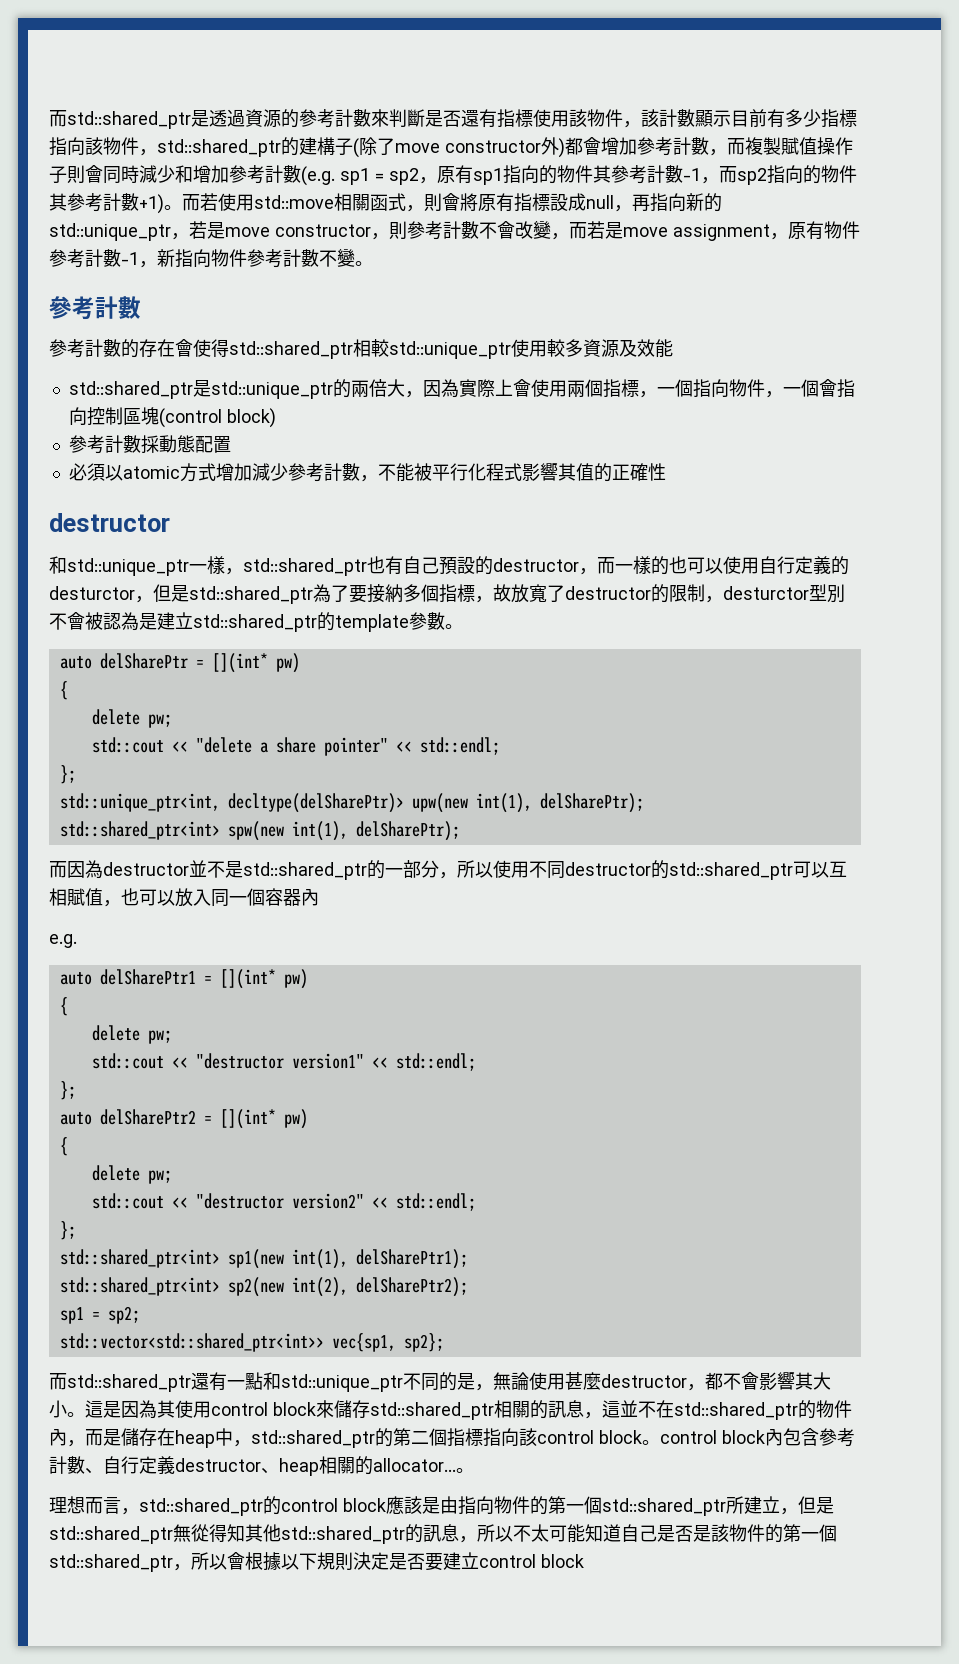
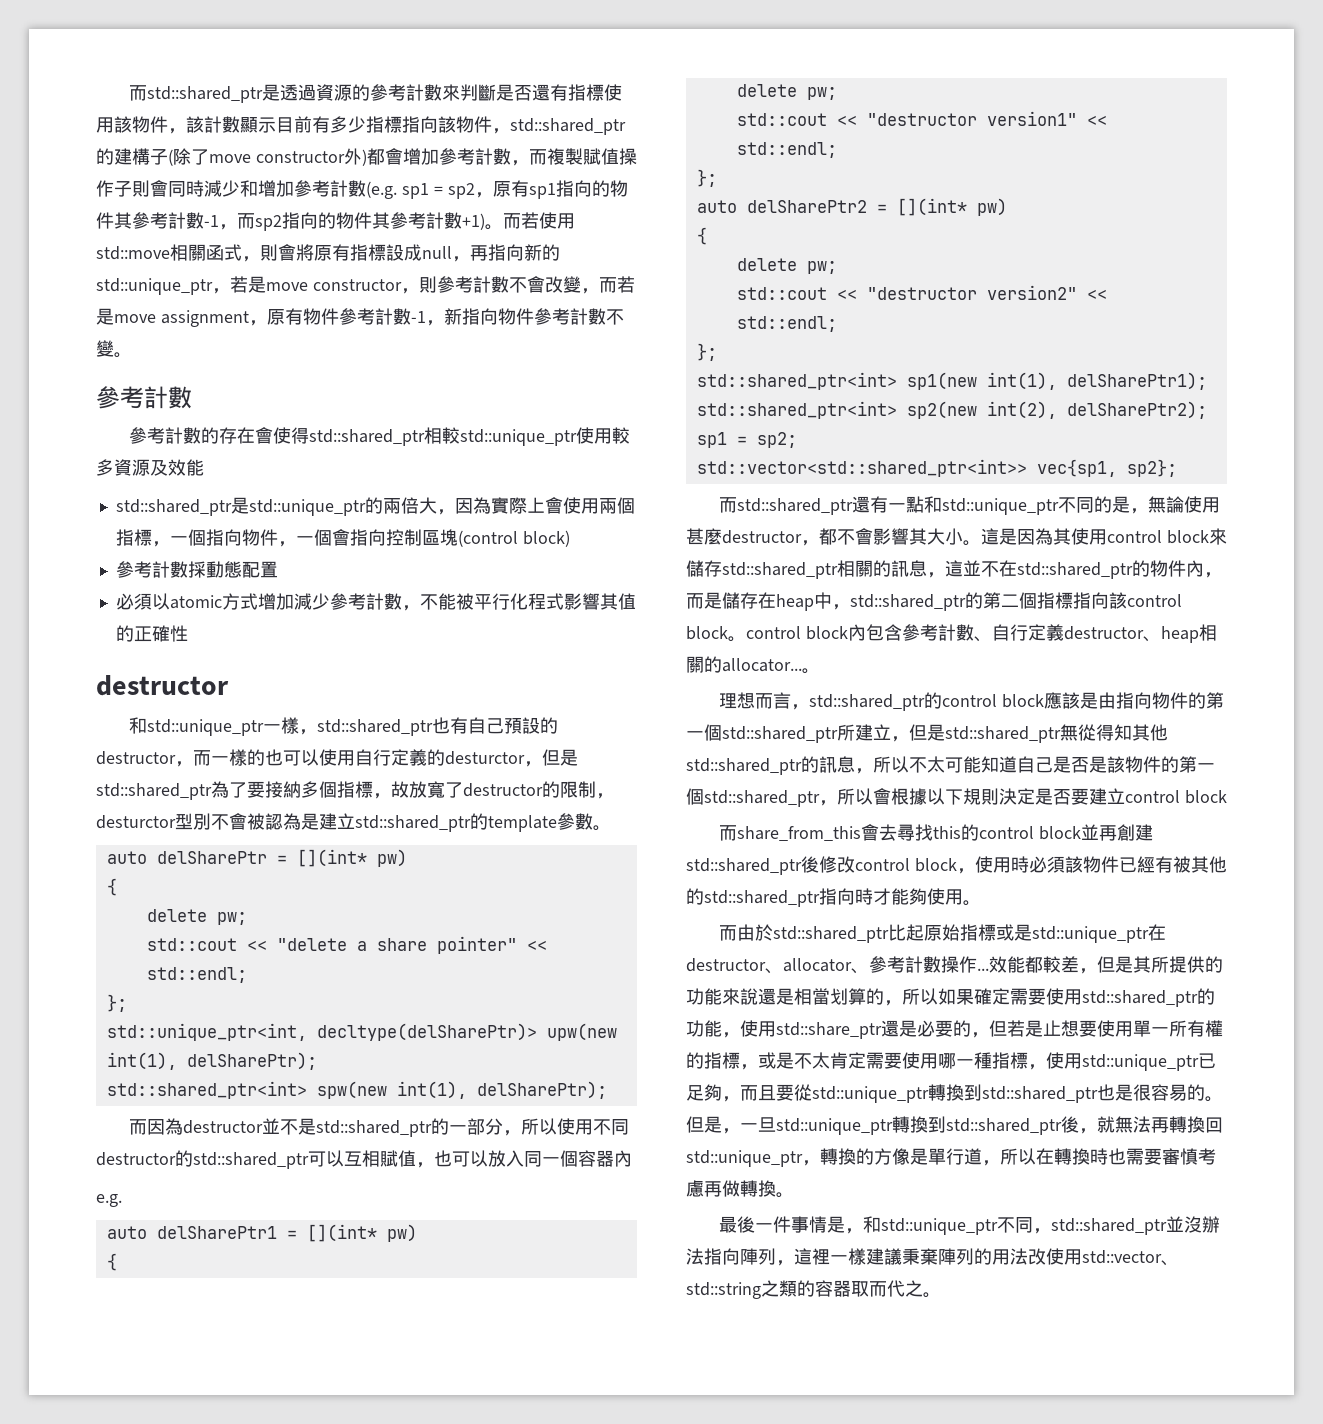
+ 而share_from_this會去尋找this的control block並再創建std::shared_ptr後修改control block，使用時必須該物件已經有被其他的std::shared_ptr指向時才能夠使用。
+ 而由於std::shared_ptr比起原始指標或是std::unique_ptr在destructor、allocator、參考計數操作...效能都較差，但是其所提供的功能來說還是相當划算的，所以如果確定需要使用std::shared_ptr的功能，使用std::share_ptr還是必要的，但若是止想要使用單一所有權的指標，或是不太肯定需要使用哪一種指標，使用std::unique_ptr已足夠，而且要從std::unique_ptr轉換到std::shared_ptr也是很容易的。但是，一旦std::unique_ptr轉換到std::shared_ptr後，就無法再轉換回std::unique_ptr，轉換的方像是單行道，所以在轉換時也需要審慎考慮再做轉換。
+ 最後一件事情是，和std::unique_ptr不同，std::shared_ptr並沒辦法指向陣列，這裡一樣建議秉棄陣列的用法改使用std::vector、std::string之類的容器取而代之。

